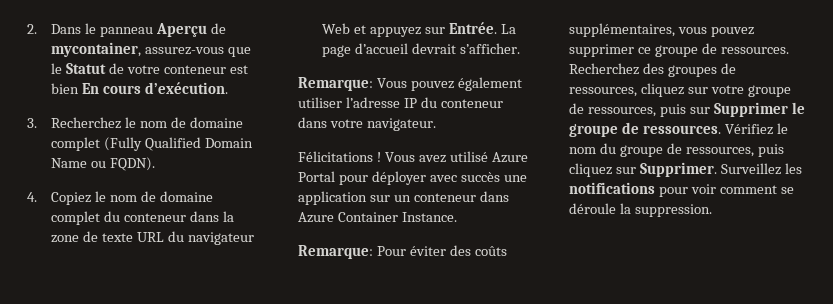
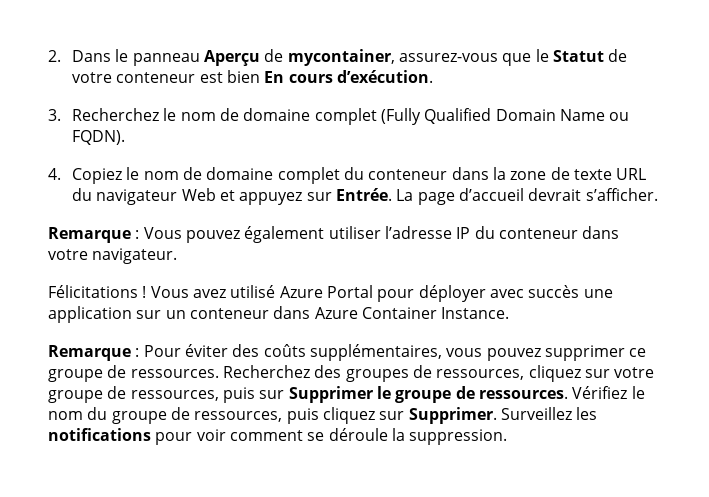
- Remarque: Vous pouvez également utiliser l’adresse IP du conteneur dans votre navigateur.
+ Remarque : Vous pouvez également utiliser l’adresse IP du conteneur dans votre navigateur.
- Remarque: Pour éviter des coûts supplémentaires, vous pouvez supprimer ce groupe de ressources.
+ Remarque : Pour éviter des coûts supplémentaires, vous pouvez supprimer ce groupe de ressources.

